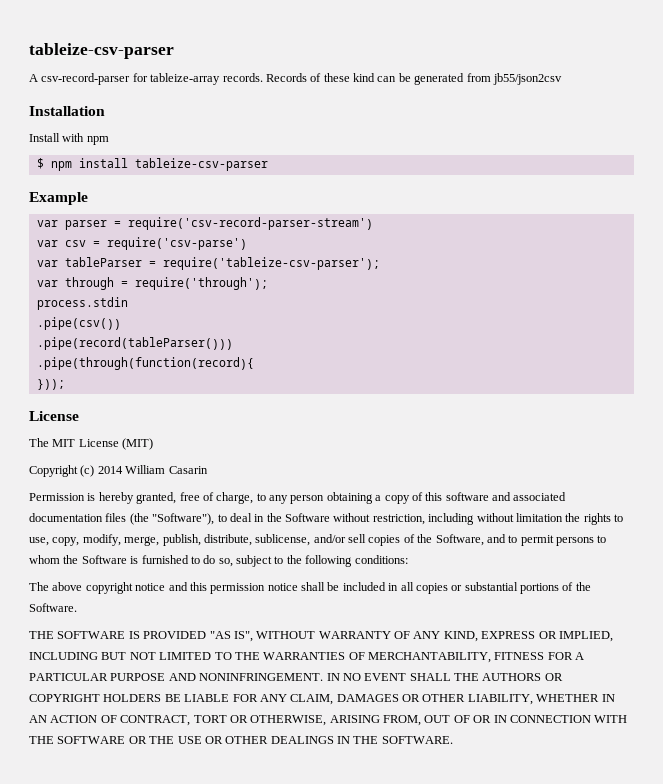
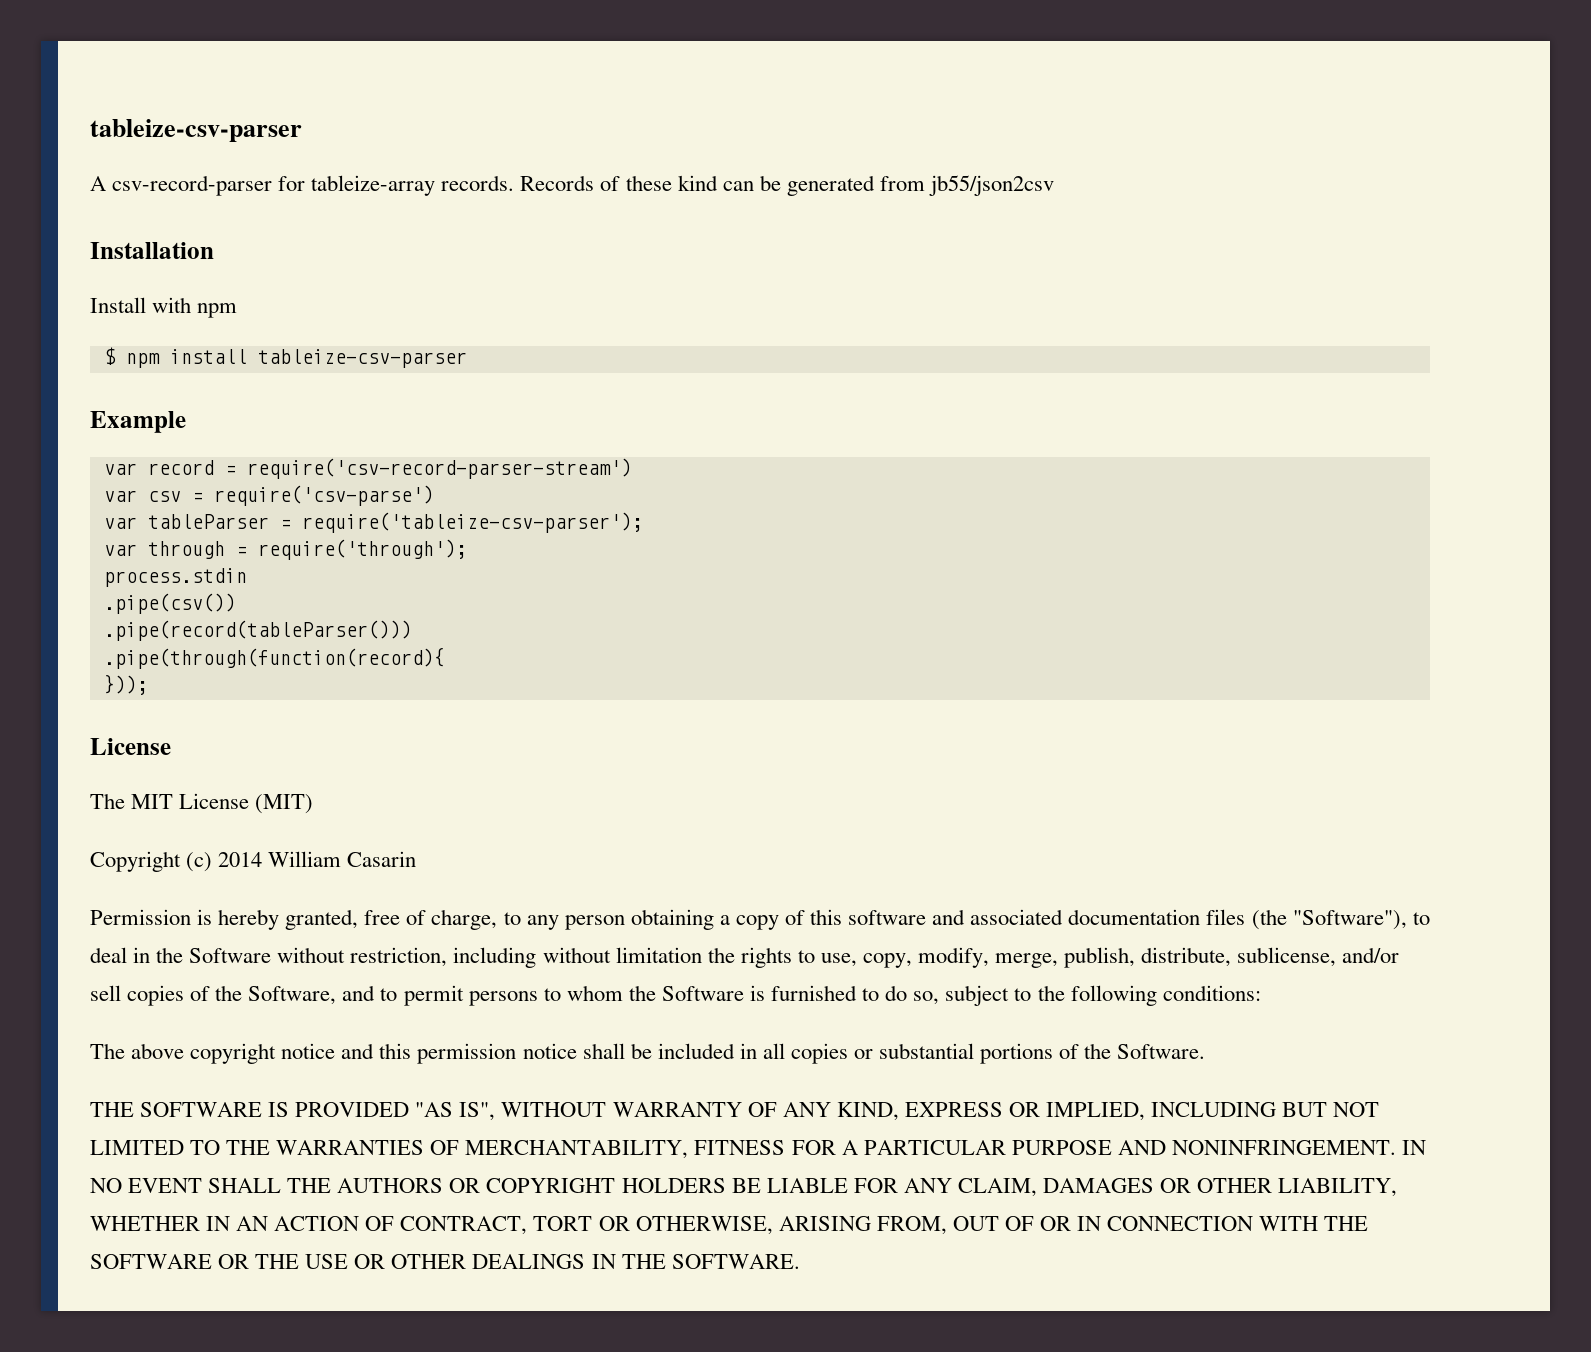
- var parser = require('csv-record-parser-stream')
+ var record = require('csv-record-parser-stream')

